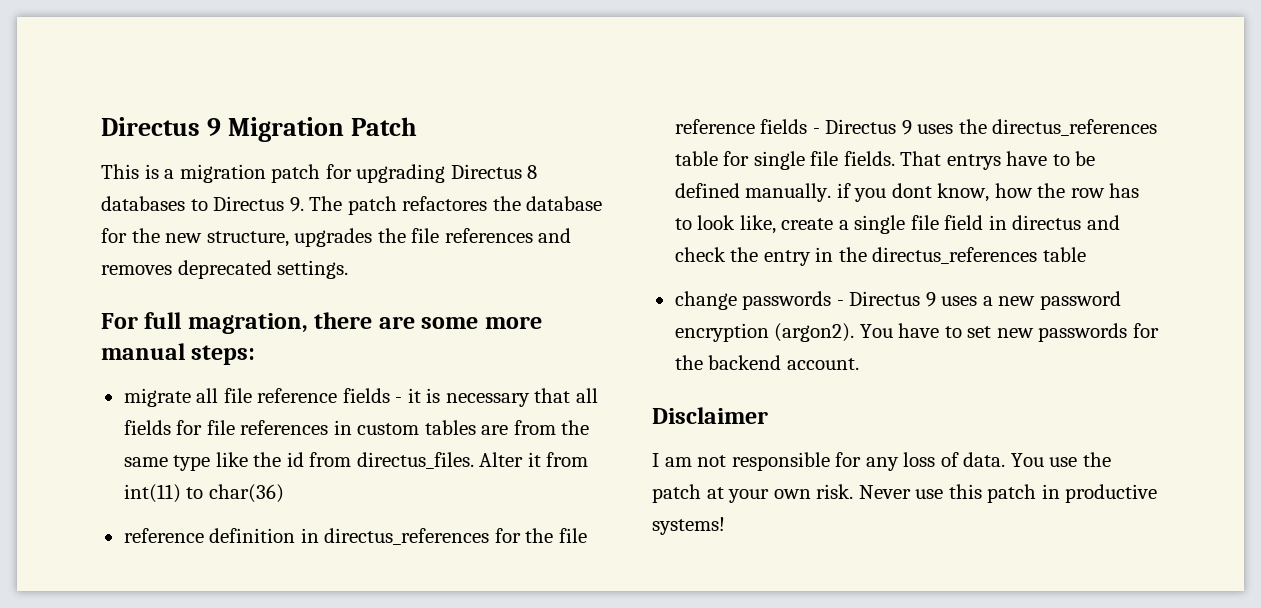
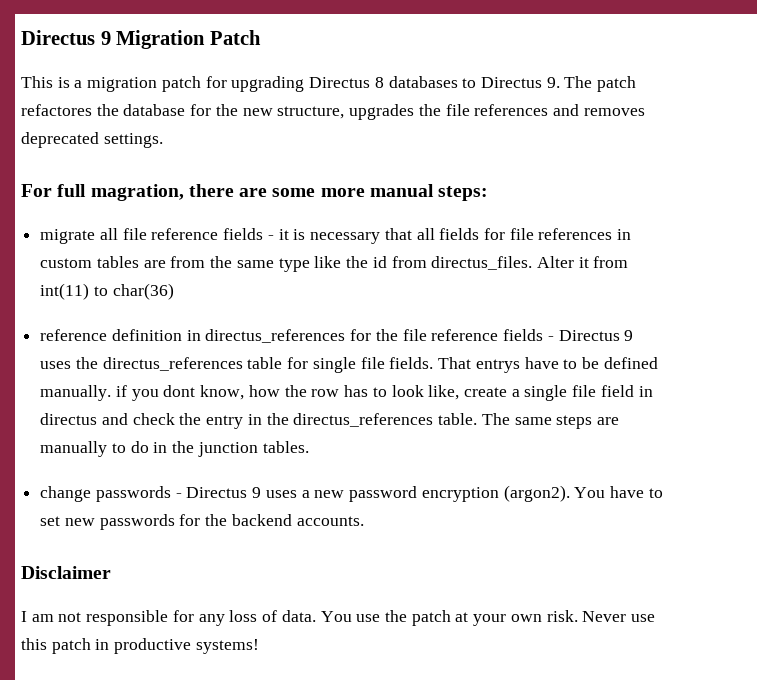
- That entrys have to be defined manually. if you dont know, how the row has to look like, create a single file field in directus and check the entry in the directus_references table
+ That entrys have to be defined manually. if you dont know, how the row has to look like, create a single file field in directus and check the entry in the directus_references table. The same steps are manually to do in the junction tables.
- You have to set new passwords for the backend account.
+ You have to set new passwords for the backend accounts.

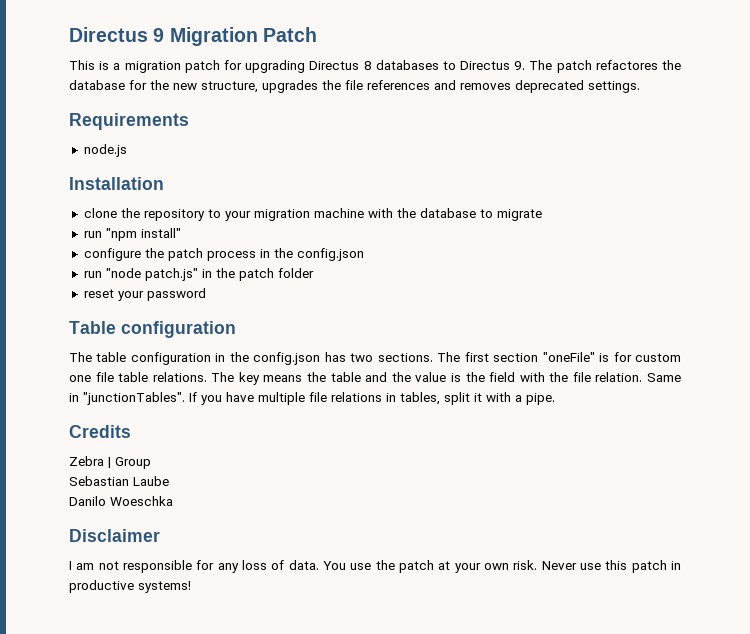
- For full magration, there are some more manual steps:
- migrate all file reference fields - it is necessary that all fields for file references in custom tables are from the same type like the id from directus_files. Alter it from int(11) to char(36)
- reference definition in directus_references for the file reference fields - Directus 9 uses the directus_references table for single file fields. That entrys have to be defined manually. if you dont know, how the row has to look like, create a single file field in directus and check the entry in the directus_references table. The same steps are manually to do in the junction tables.
- change passwords - Directus 9 uses a new password encryption (argon2). You have to set new passwords for the backend accounts.
+ Requirements
+ node.js
+ Installation
+ clone the repository to your migration machine with the database to migrate
+ run "npm install"
+ configure the patch process in the config.json
+ run "node patch.js" in the patch folder
+ reset your password
+ Table configuration
+ The table configuration in the config.json has two sections. The first section "oneFile" is for custom one file table relations. The key means the table and the value is the field with the file relation. Same in "junctionTables". If you have multiple file relations in tables, split it with a pipe.
+ Credits
+ Zebra | Group
+ Sebastian Laube
+ Danilo Woeschka

